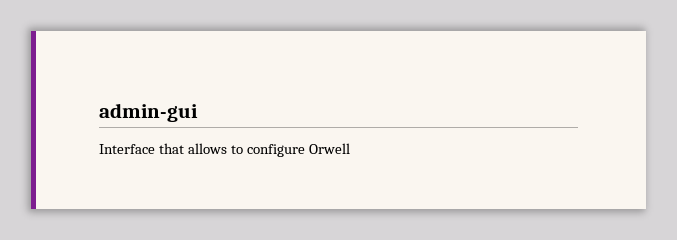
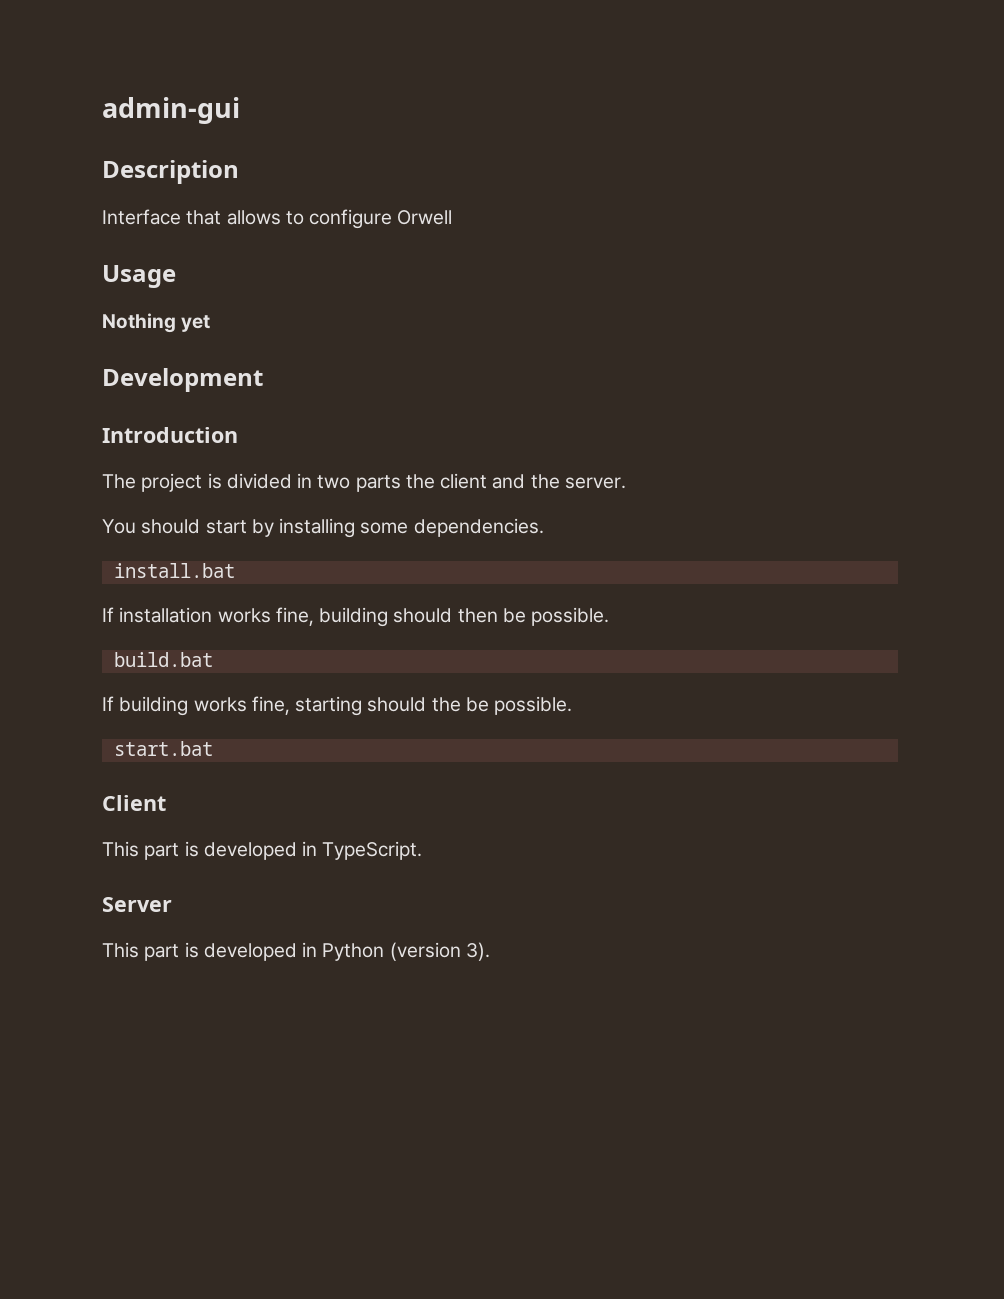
+ Description
+ Usage
+ Nothing yet
+ Development
+ Introduction
+ The project is divided in two parts the client and the server.
+ You should start by installing some dependencies.
+ install.bat
+ If installation works fine, building should then be possible.
+ build.bat
+ If building works fine, starting should the be possible.
+ start.bat
+ Client
+ This part is developed in TypeScript.
+ Server
+ This part is developed in Python (version 3).

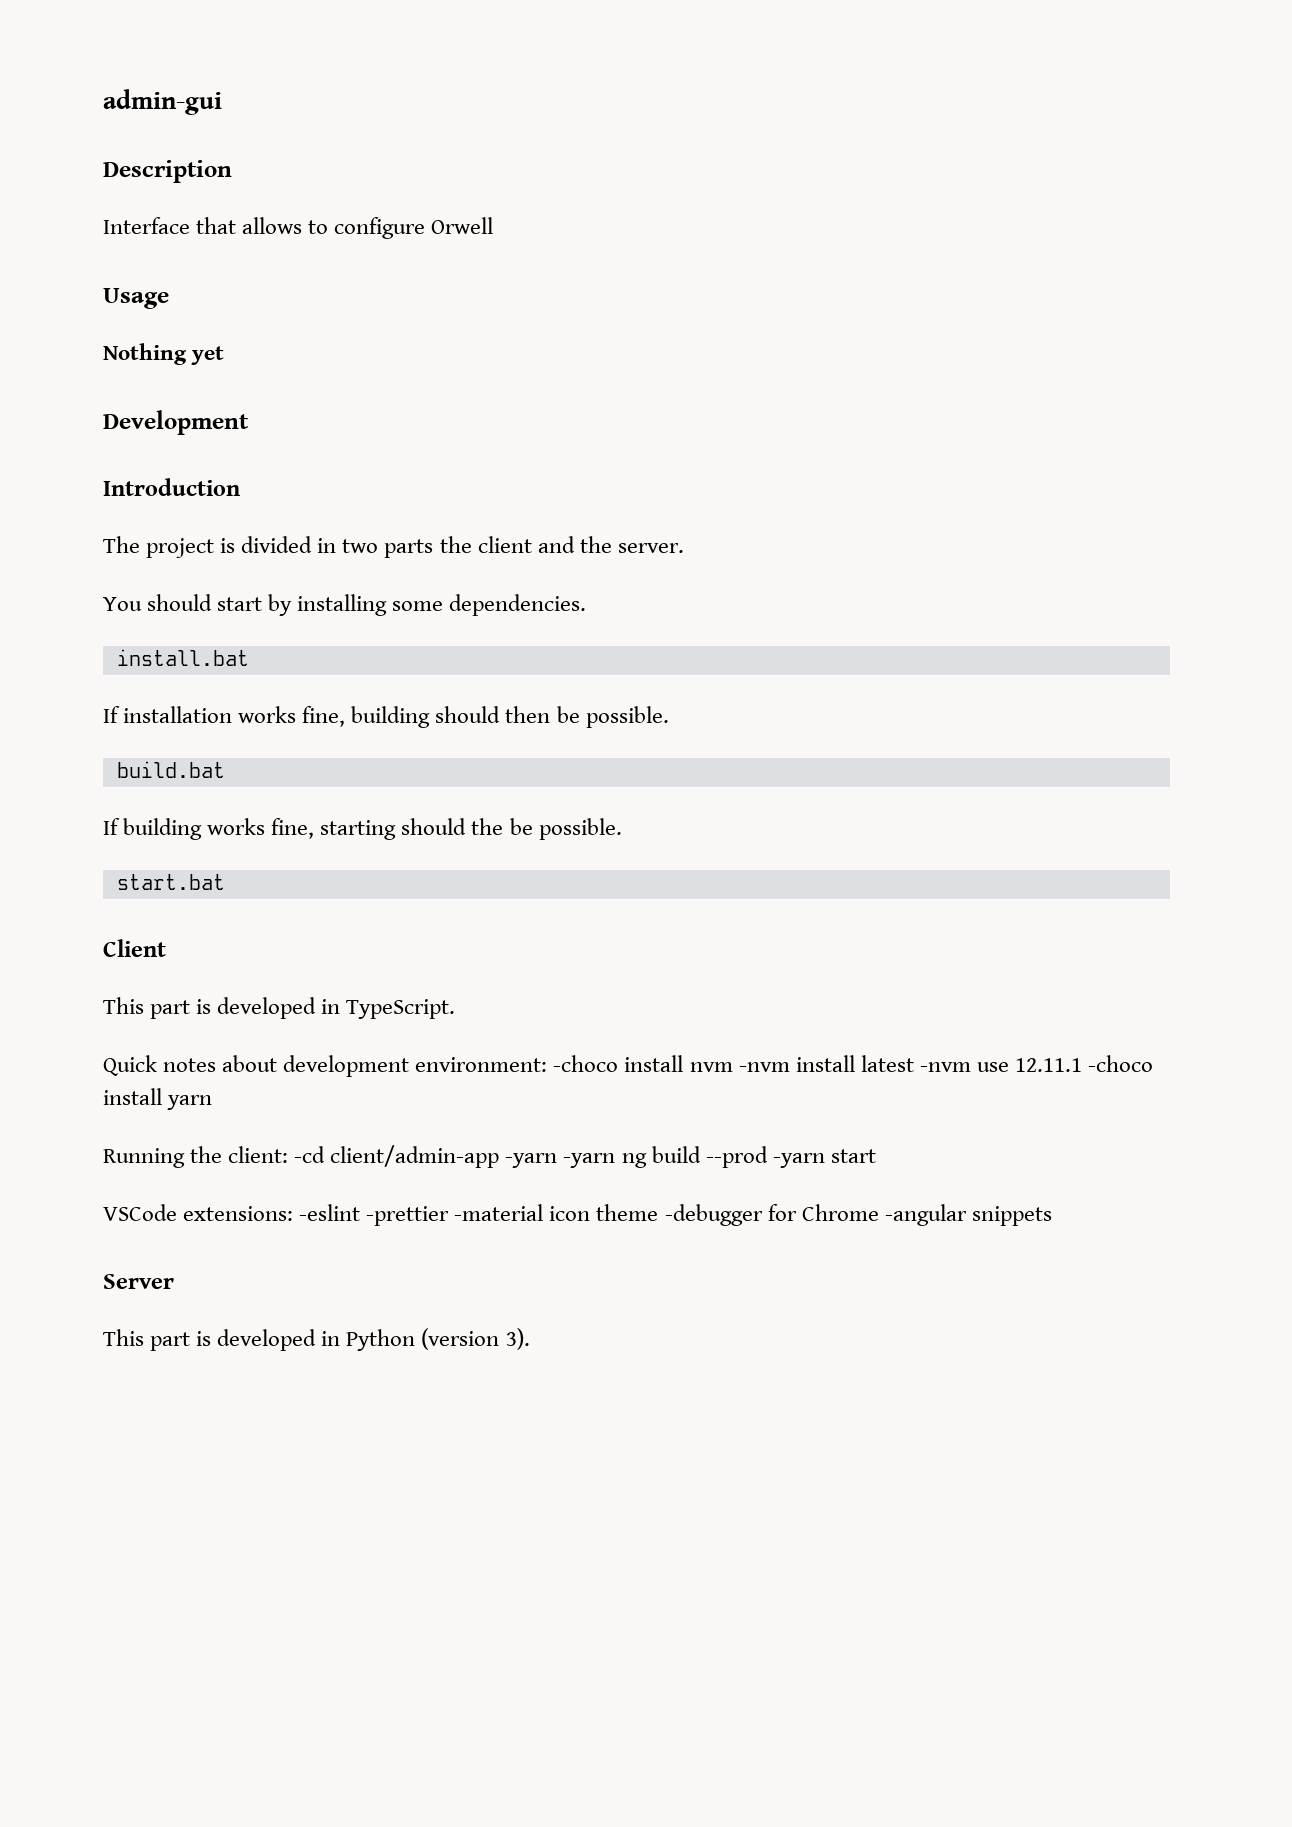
+ Quick notes about development environment: -choco install nvm -nvm install latest -nvm use 12.11.1 -choco install yarn
+ Running the client: -cd client/admin-app -yarn -yarn ng build --prod -yarn start
+ VSCode extensions: -eslint -prettier -material icon theme -debugger for Chrome -angular snippets

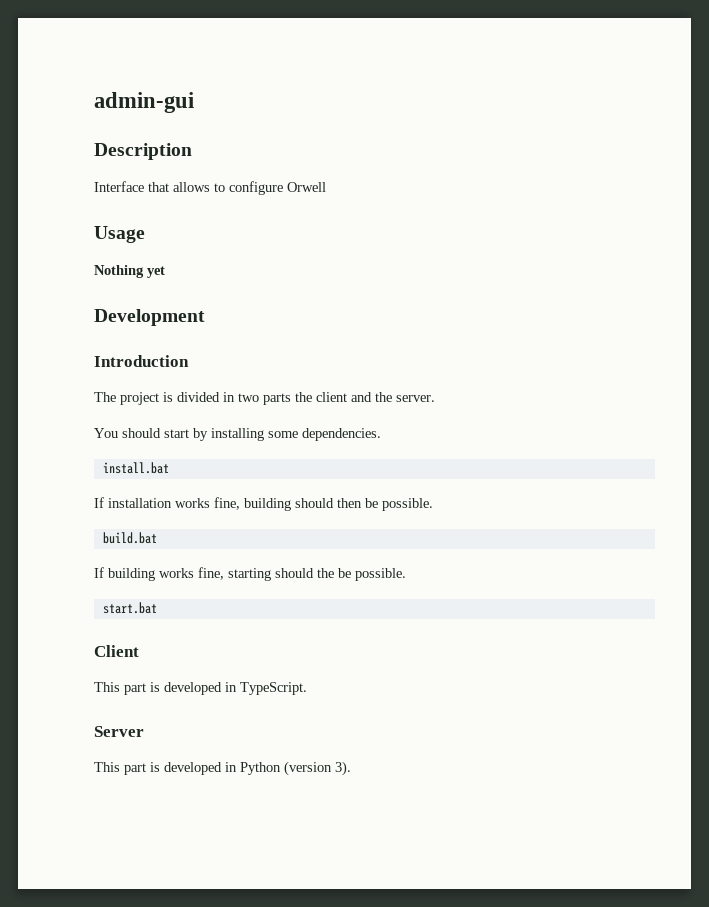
- Quick notes about development environment: -choco install nvm -nvm install latest -nvm use 12.11.1 -choco install yarn
- Running the client: -cd client/admin-app -yarn -yarn ng build --prod -yarn start
- VSCode extensions: -eslint -prettier -material icon theme -debugger for Chrome -angular snippets

